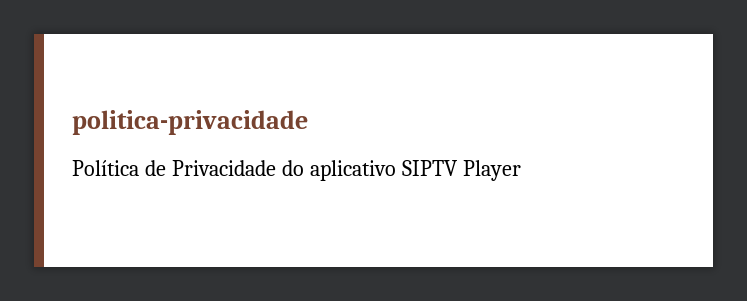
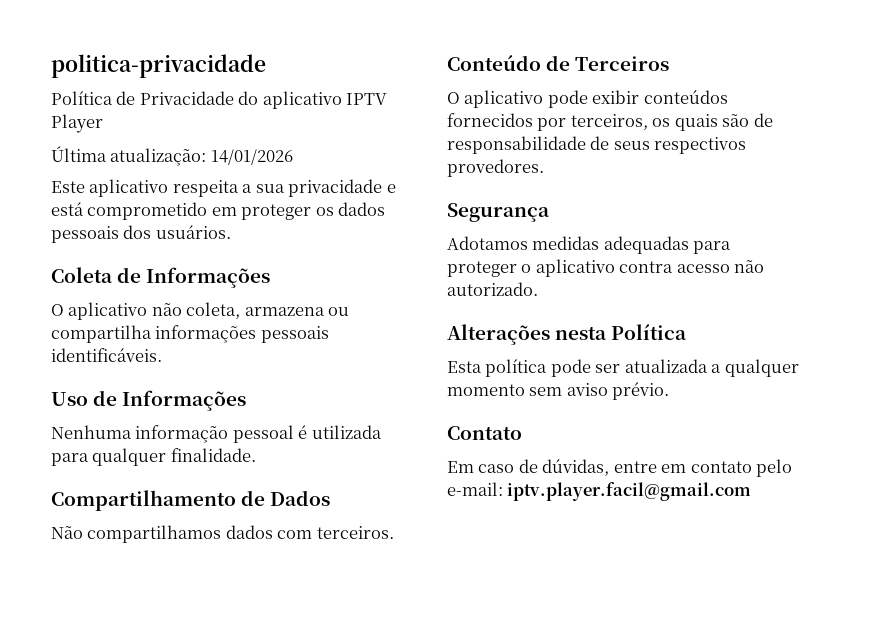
- Política de Privacidade do aplicativo SIPTV Player
+ Política de Privacidade do aplicativo IPTV Player
+ Última atualização: 14/01/2026
+ Este aplicativo respeita a sua privacidade e está comprometido em proteger os dados pessoais dos usuários.
+ Coleta de Informações
+ O aplicativo não coleta, armazena ou compartilha informações pessoais identificáveis.
+ Uso de Informações
+ Nenhuma informação pessoal é utilizada para qualquer finalidade.
+ Compartilhamento de Dados
+ Não compartilhamos dados com terceiros.
+ Conteúdo de Terceiros
+ O aplicativo pode exibir conteúdos fornecidos por terceiros, os quais são de responsabilidade de seus respectivos provedores.
+ Segurança
+ Adotamos medidas adequadas para proteger o aplicativo contra acesso não autorizado.
+ Alterações nesta Política
+ Esta política pode ser atualizada a qualquer momento sem aviso prévio.
+ Contato
+ Em caso de dúvidas, entre em contato pelo e-mail: iptv.player.facil@gmail.com

